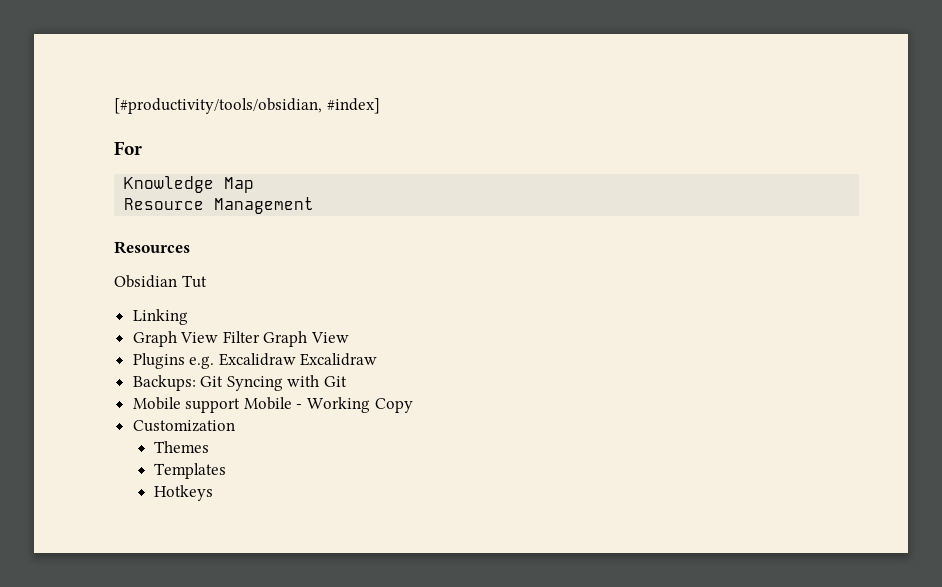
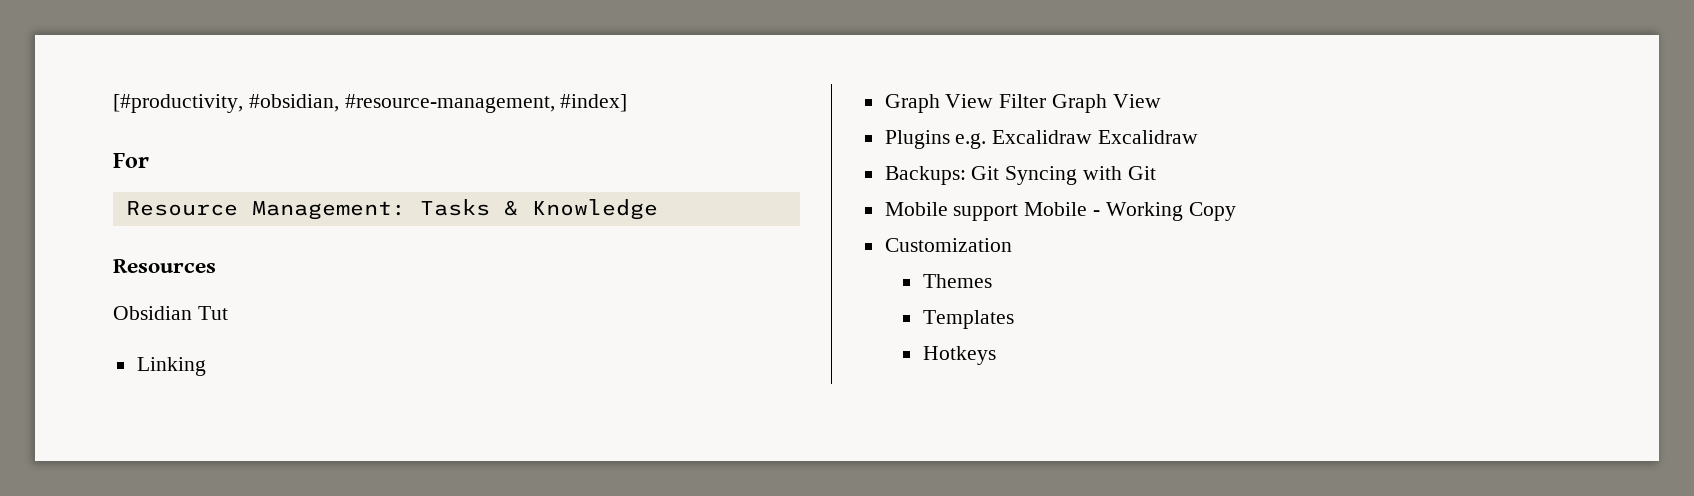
- [#productivity/tools/obsidian, #index]
+ [#productivity, #obsidian, #resource-management, #index]
- Knowledge Map
- Resource Management
+ Resource Management: Tasks & Knowledge

